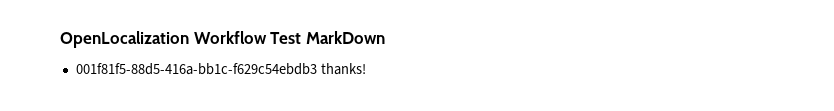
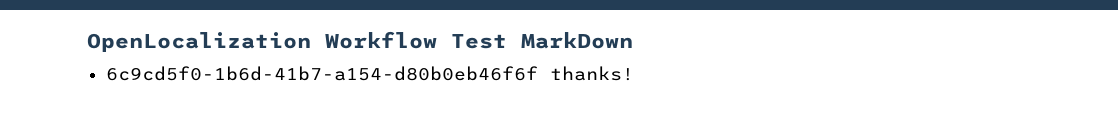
- 001f81f5-88d5-416a-bb1c-f629c54ebdb3 thanks!
+ 6c9cd5f0-1b6d-41b7-a154-d80b0eb46f6f thanks!

